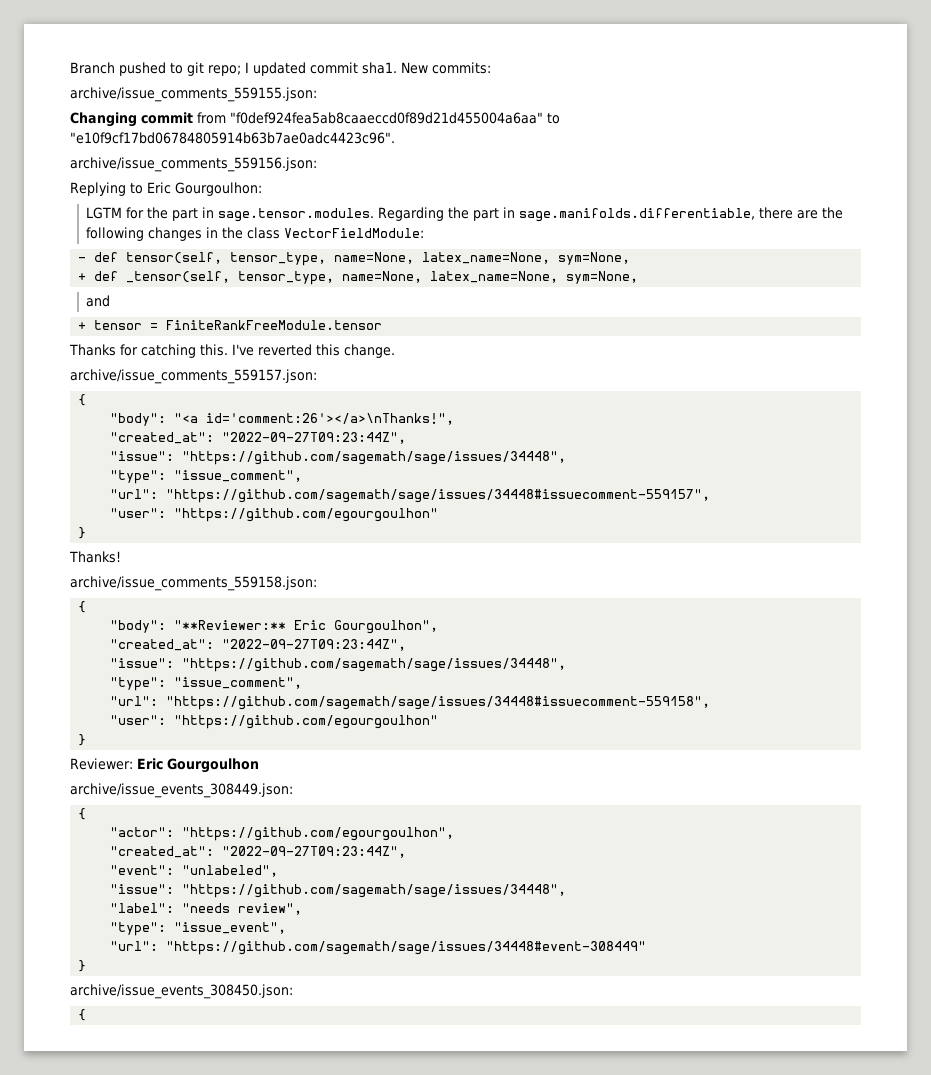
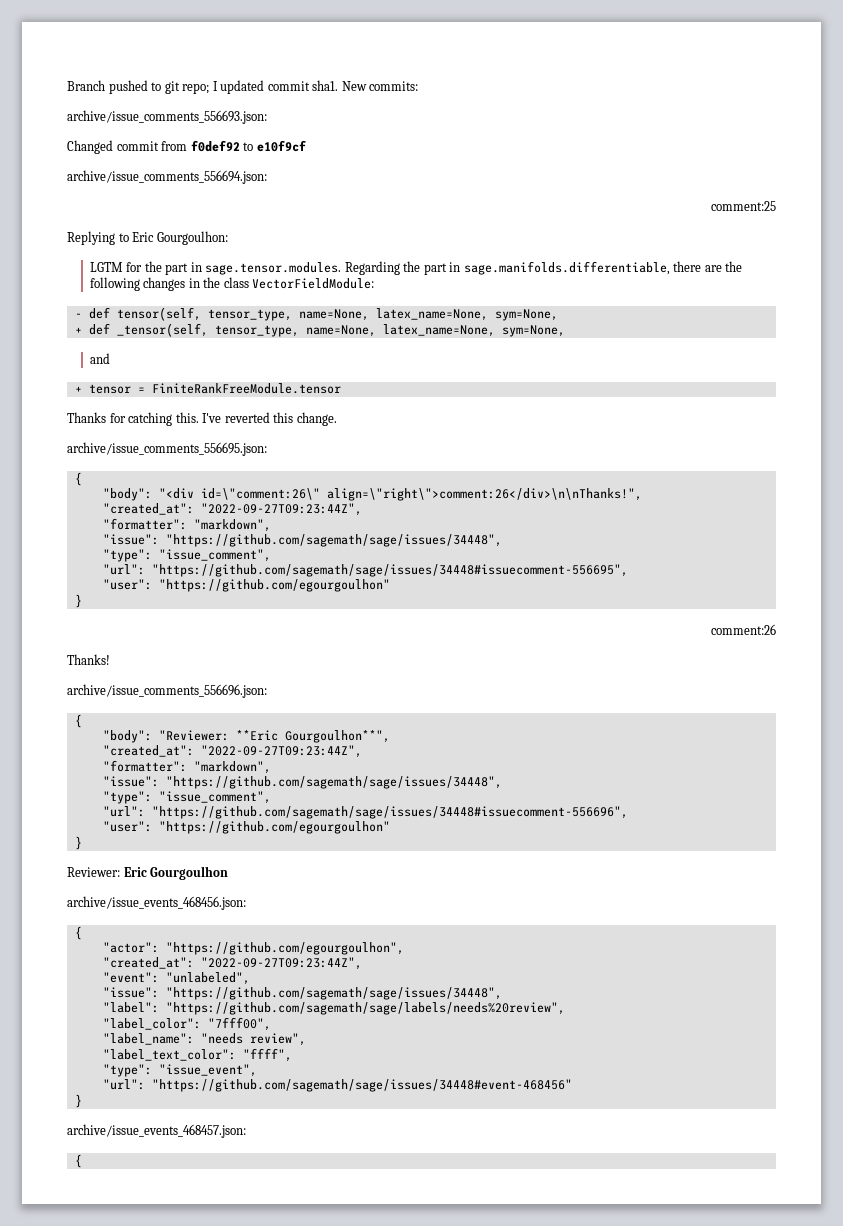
- archive/issue_comments_559155.json:
- Changing commit from "f0def924fea5ab8caaeccd0f89d21d455004a6aa" to "e10f9cf17bd06784805914b63b7ae0adc4423c96".
- archive/issue_comments_559156.json:
+ archive/issue_comments_556693.json:
+ Changed commit from f0def92 to e10f9cf
+ archive/issue_comments_556694.json:
+ comment:25
- archive/issue_comments_559157.json:
+ archive/issue_comments_556695.json:
  {
- "body": "<a id='comment:26'></a>\nThanks!",
+ "body": "<div id=\"comment:26\" align=\"right\">comment:26</div>\n\nThanks!",
  "created_at": "2022-09-27T09:23:44Z",
+ "formatter": "markdown",
  "issue": "https://github.com/sagemath/sage/issues/34448",
  "type": "issue_comment",
- "url": "https://github.com/sagemath/sage/issues/34448#issuecomment-559157",
+ "url": "https://github.com/sagemath/sage/issues/34448#issuecomment-556695",
  "user": "https://github.com/egourgoulhon"
  }
+ comment:26
- archive/issue_comments_559158.json:
+ archive/issue_comments_556696.json:
  {
- "body": "**Reviewer:** Eric Gourgoulhon",
+ "body": "Reviewer: **Eric Gourgoulhon**",
  "created_at": "2022-09-27T09:23:44Z",
+ "formatter": "markdown",
  "issue": "https://github.com/sagemath/sage/issues/34448",
  "type": "issue_comment",
- "url": "https://github.com/sagemath/sage/issues/34448#issuecomment-559158",
+ "url": "https://github.com/sagemath/sage/issues/34448#issuecomment-556696",
- archive/issue_events_308449.json:
+ archive/issue_events_468456.json:
- "label": "needs review",
+ "label": "https://github.com/sagemath/sage/labels/needs%20review",
+ "label_color": "7fff00",
+ "label_name": "needs review",
+ "label_text_color": "ffff",
- "url": "https://github.com/sagemath/sage/issues/34448#event-308449"
+ "url": "https://github.com/sagemath/sage/issues/34448#event-468456"
  }
- archive/issue_events_308450.json:
+ archive/issue_events_468457.json:

